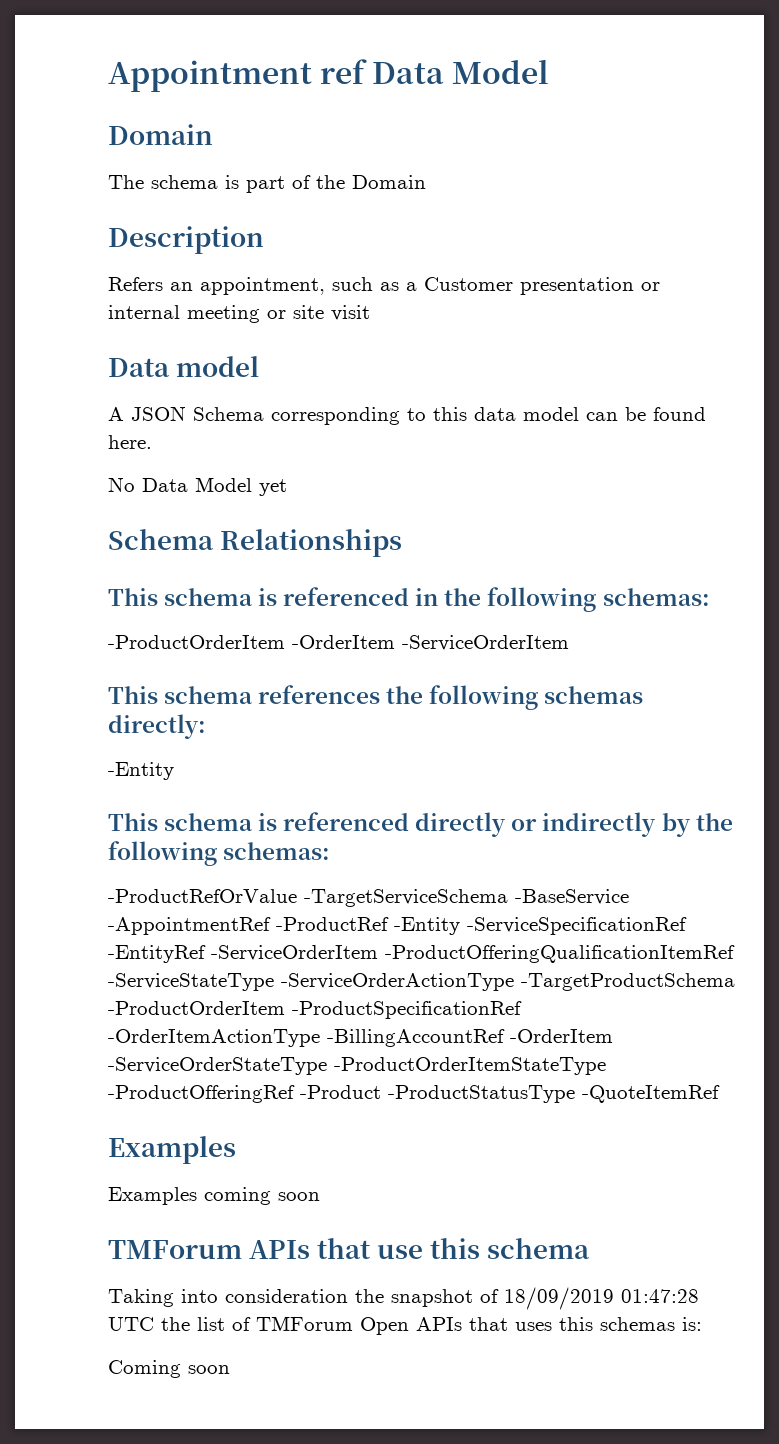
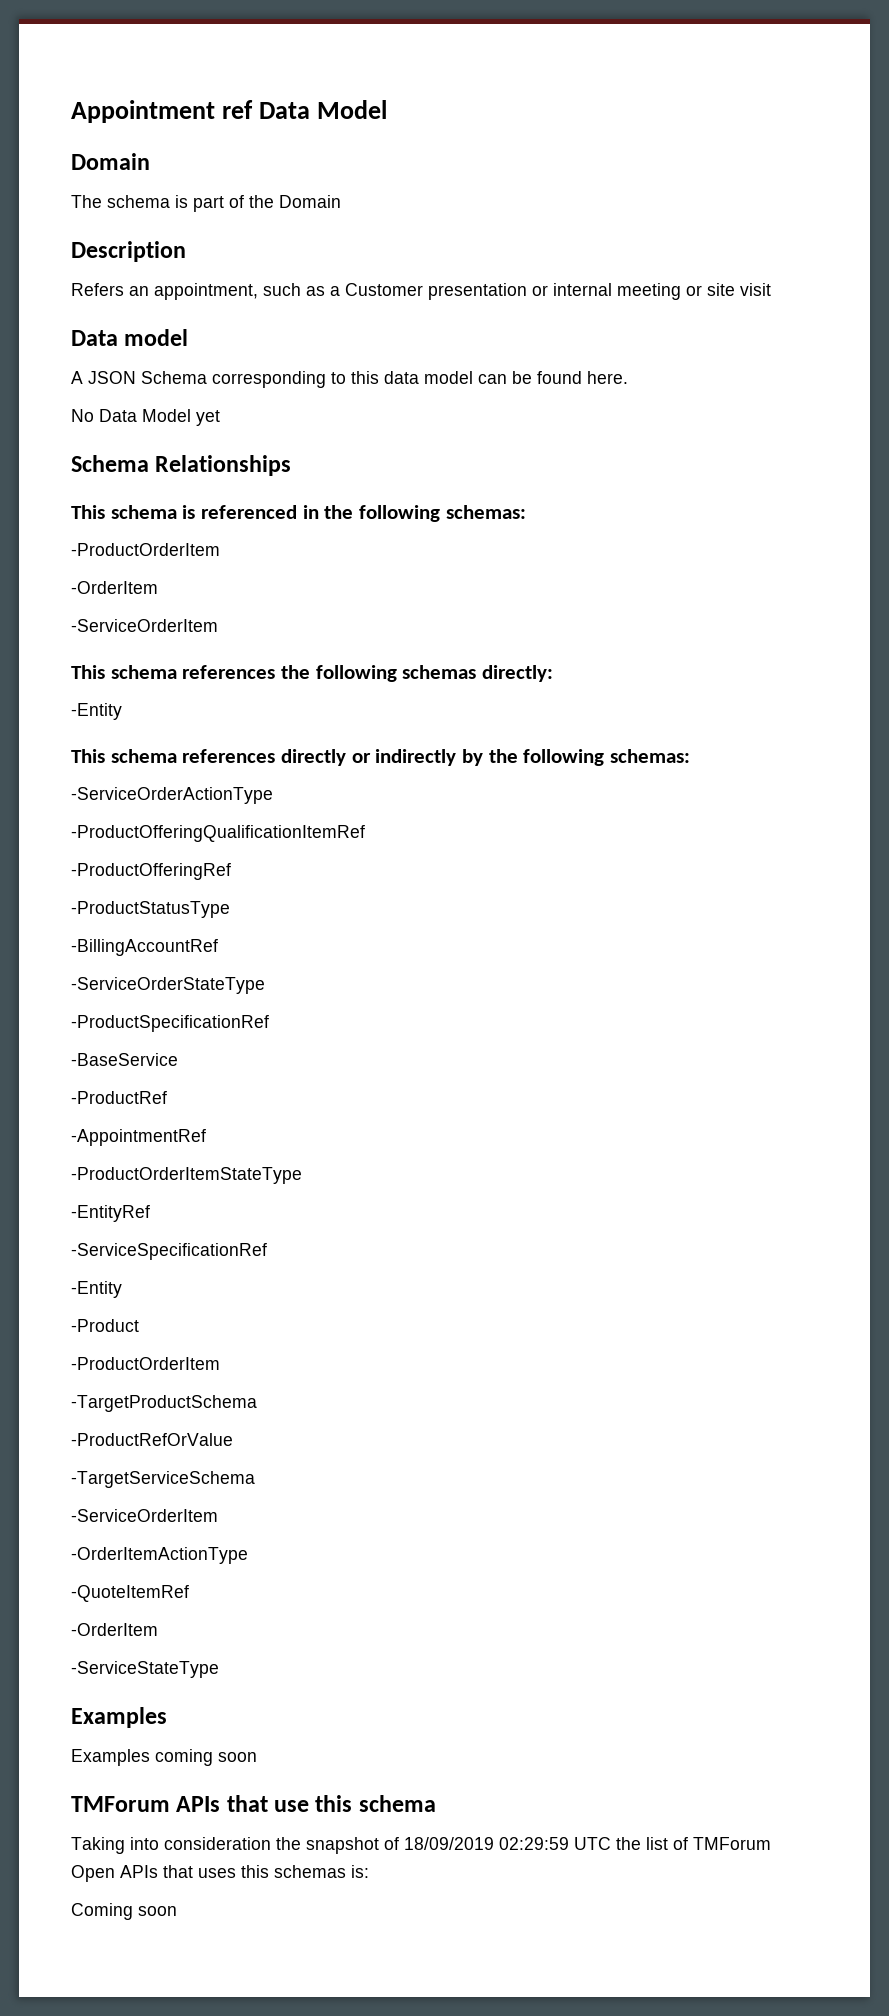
  This schema is referenced in the following schemas:
- -ProductOrderItem -OrderItem -ServiceOrderItem
+ -ProductOrderItem
+ -OrderItem
+ -ServiceOrderItem
- This schema is referenced directly or indirectly by the following schemas:
+ This schema references directly or indirectly by the following schemas:
+ -ServiceOrderActionType
+ -ProductOfferingQualificationItemRef
+ -ProductOfferingRef
+ -ProductStatusType
+ -BillingAccountRef
+ -ServiceOrderStateType
+ -ProductSpecificationRef
+ -BaseService
+ -ProductRef
+ -AppointmentRef
+ -ProductOrderItemStateType
+ -EntityRef
+ -ServiceSpecificationRef
+ -Entity
+ -Product
+ -ProductOrderItem
+ -TargetProductSchema
- -ProductRefOrValue -TargetServiceSchema -BaseService -AppointmentRef -ProductRef -Entity -ServiceSpecificationRef -EntityRef -ServiceOrderItem -ProductOfferingQualificationItemRef -ServiceStateType -ServiceOrderActionType -TargetProductSchema -ProductOrderItem -ProductSpecificationRef -OrderItemActionType -BillingAccountRef -OrderItem -ServiceOrderStateType -ProductOrderItemStateType -ProductOfferingRef -Product -ProductStatusType -QuoteItemRef
+ -ProductRefOrValue
+ -TargetServiceSchema
+ -ServiceOrderItem
+ -OrderItemActionType
+ -QuoteItemRef
+ -OrderItem
+ -ServiceStateType
- Taking into consideration the snapshot of 18/09/2019 01:47:28 UTC the list of TMForum Open APIs that uses this schemas is:
+ Taking into consideration the snapshot of 18/09/2019 02:29:59 UTC the list of TMForum Open APIs that uses this schemas is:

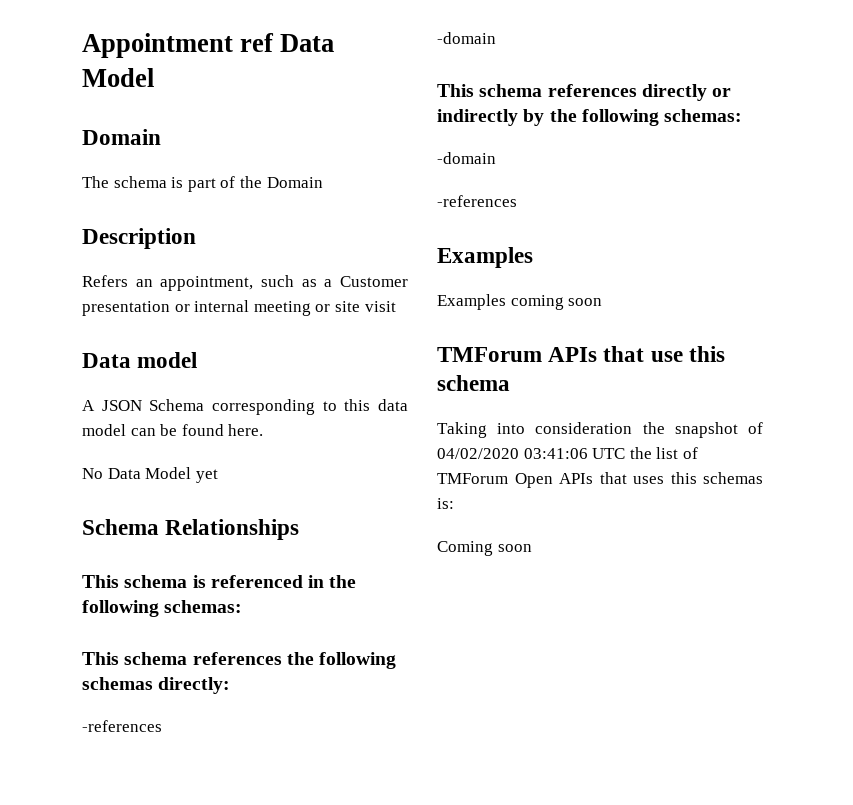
  This schema is referenced in the following schemas:
- -ProductOrderItem
- -OrderItem
- -ServiceOrderItem
  This schema references the following schemas directly:
- -Entity
+ -references
+ -domain
  This schema references directly or indirectly by the following schemas:
- -ServiceOrderActionType
- -ProductOfferingQualificationItemRef
- -ProductOfferingRef
- -ProductStatusType
- -BillingAccountRef
- -ServiceOrderStateType
- -ProductSpecificationRef
- -BaseService
- -ProductRef
- -AppointmentRef
- -ProductOrderItemStateType
- -EntityRef
- -ServiceSpecificationRef
- -Entity
- -Product
- -ProductOrderItem
- -TargetProductSchema
- -ProductRefOrValue
- -TargetServiceSchema
- -ServiceOrderItem
- -OrderItemActionType
- -QuoteItemRef
- -OrderItem
- -ServiceStateType
+ -domain
+ -references
- Taking into consideration the snapshot of 18/09/2019 02:29:59 UTC the list of TMForum Open APIs that uses this schemas is:
+ Taking into consideration the snapshot of 04/02/2020 03:41:06 UTC the list of TMForum Open APIs that uses this schemas is:

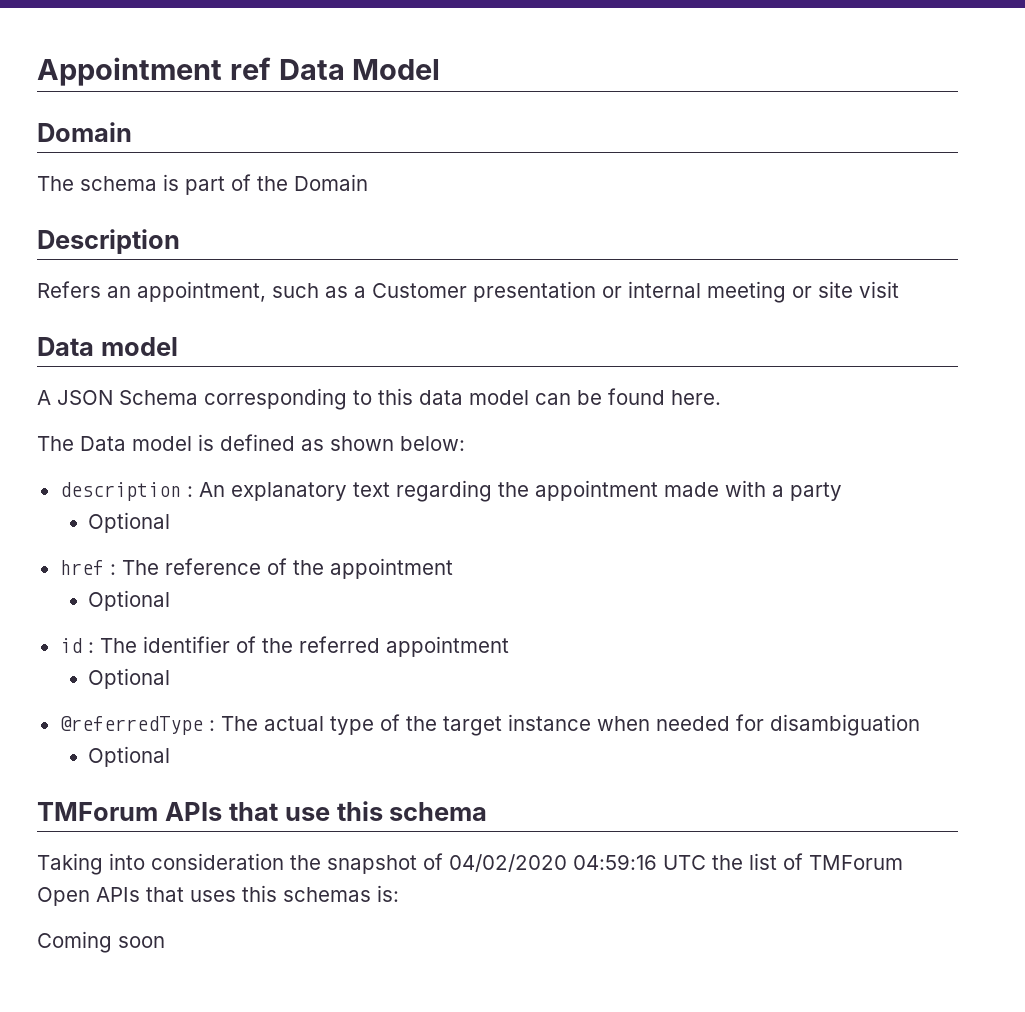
- No Data Model yet
- Schema Relationships
- This schema is referenced in the following schemas:
- This schema references the following schemas directly:
- -references
- -domain
- This schema references directly or indirectly by the following schemas:
- -domain
- -references
- Examples
- Examples coming soon
+ The Data model is defined as shown below:
+ description : An explanatory text regarding the appointment made with a party
+ Optional
+ href : The reference of the appointment
+ Optional
+ id : The identifier of the referred appointment
+ Optional
+ @referredType : The actual type of the target instance when needed for disambiguation
+ Optional
- Taking into consideration the snapshot of 04/02/2020 03:41:06 UTC the list of TMForum Open APIs that uses this schemas is:
+ Taking into consideration the snapshot of 04/02/2020 04:59:16 UTC the list of TMForum Open APIs that uses this schemas is:

